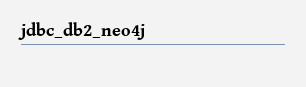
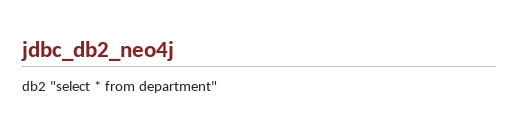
+ db2 "select * from department"

